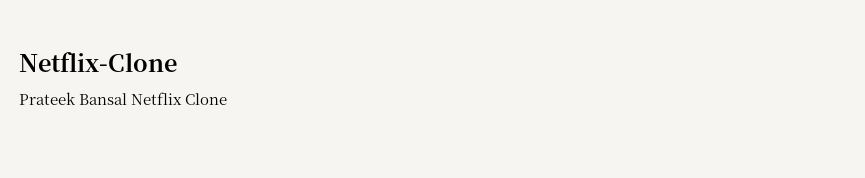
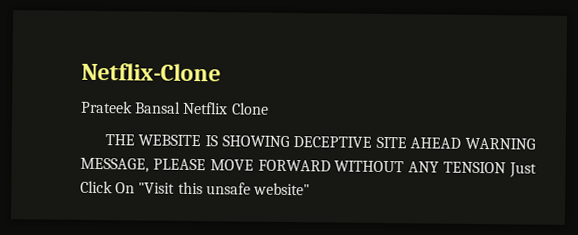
+ THE WEBSITE IS SHOWING DECEPTIVE SITE AHEAD WARNING MESSAGE, PLEASE MOVE FORWARD WITHOUT ANY TENSION Just Click On "Visit this unsafe website"

